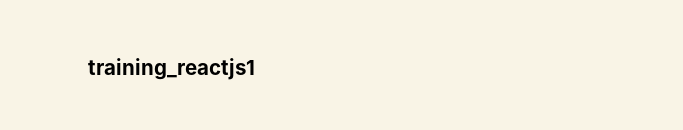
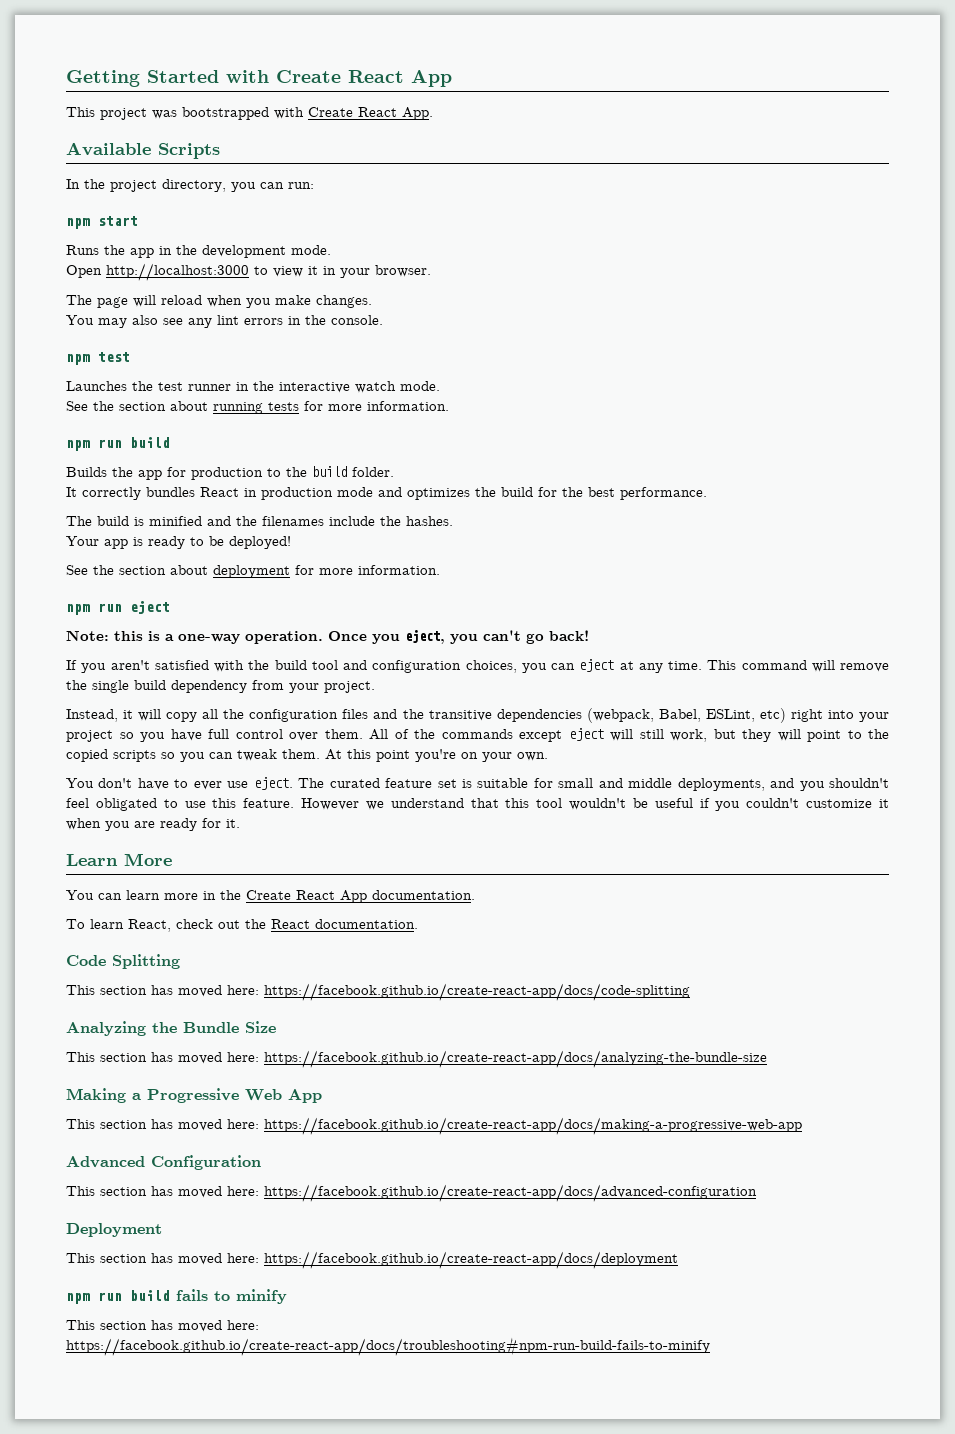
- training_reactjs1
+ Getting Started with Create React App
+ This project was bootstrapped with Create React App.
+ Available Scripts
+ In the project directory, you can run:
+ npm start
+ Runs the app in the development mode.
+ Open http://localhost:3000 to view it in your browser.
+ The page will reload when you make changes.
+ You may also see any lint errors in the console.
+ npm test
+ Launches the test runner in the interactive watch mode.
+ See the section about running tests for more information.
+ npm run build
+ Builds the app for production to the build folder.
+ It correctly bundles React in production mode and optimizes the build for the best performance.
+ The build is minified and the filenames include the hashes.
+ Your app is ready to be deployed!
+ See the section about deployment for more information.
+ npm run eject
+ Note: this is a one-way operation. Once you eject, you can't go back!
+ If you aren't satisfied with the build tool and configuration choices, you can eject at any time. This command will remove the single build dependency from your project.
+ Instead, it will copy all the configuration files and the transitive dependencies (webpack, Babel, ESLint, etc) right into your project so you have full control over them. All of the commands except eject will still work, but they will point to the copied scripts so you can tweak them. At this point you're on your own.
+ You don't have to ever use eject. The curated feature set is suitable for small and middle deployments, and you shouldn't feel obligated to use this feature. However we understand that this tool wouldn't be useful if you couldn't customize it when you are ready for it.
+ Learn More
+ You can learn more in the Create React App documentation.
+ To learn React, check out the React documentation.
+ Code Splitting
+ This section has moved here: https://facebook.github.io/create-react-app/docs/code-splitting
+ Analyzing the Bundle Size
+ This section has moved here: https://facebook.github.io/create-react-app/docs/analyzing-the-bundle-size
+ Making a Progressive Web App
+ This section has moved here: https://facebook.github.io/create-react-app/docs/making-a-progressive-web-app
+ Advanced Configuration
+ This section has moved here: https://facebook.github.io/create-react-app/docs/advanced-configuration
+ Deployment
+ This section has moved here: https://facebook.github.io/create-react-app/docs/deployment
+ npm run build fails to minify
+ This section has moved here: https://facebook.github.io/create-react-app/docs/troubleshooting#npm-run-build-fails-to-minify

